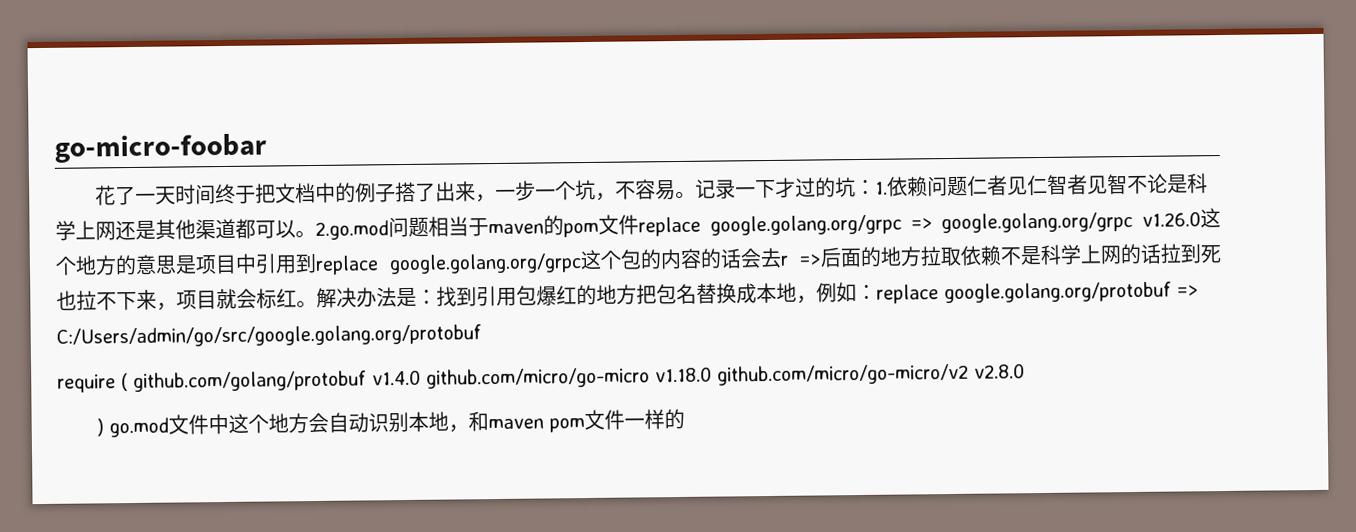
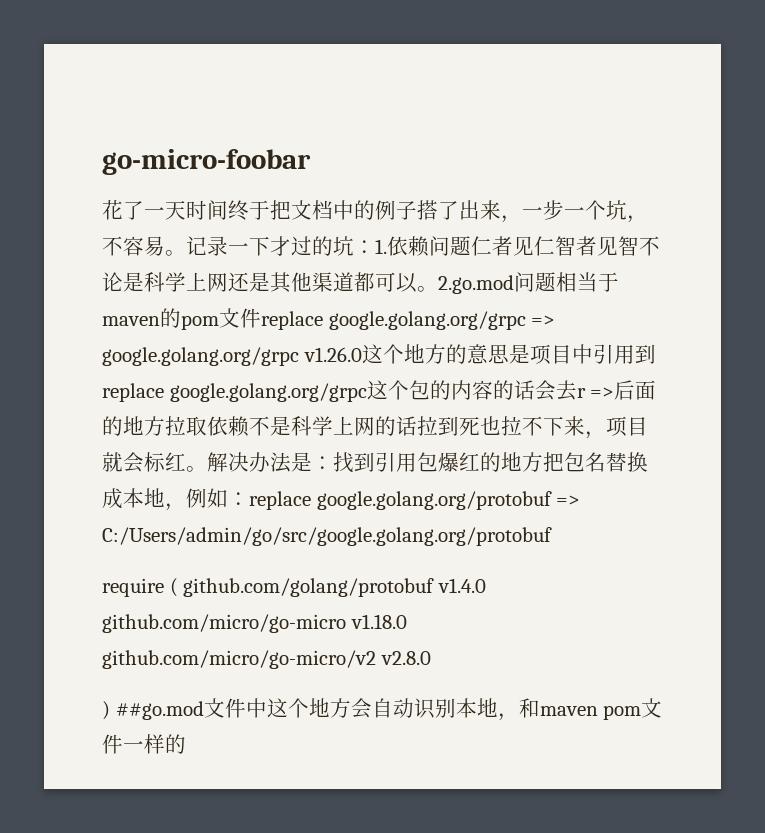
- ) go.mod文件中这个地方会自动识别本地，和maven pom文件一样的
+ ) ##go.mod文件中这个地方会自动识别本地，和maven pom文件一样的

